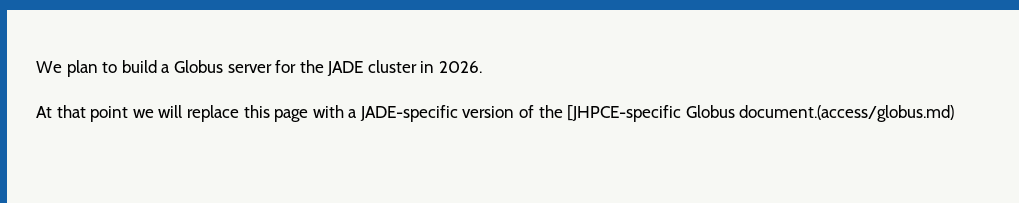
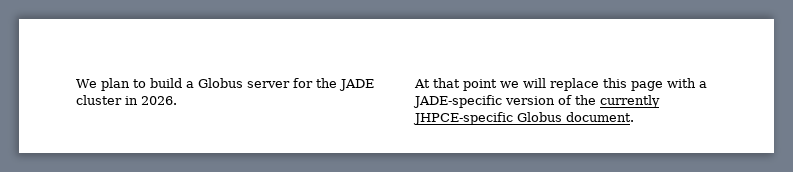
- At that point we will replace this page with a JADE-specific version of the [JHPCE-specific Globus document.(access/globus.md)
+ At that point we will replace this page with a JADE-specific version of the currently JHPCE-specific Globus document.

